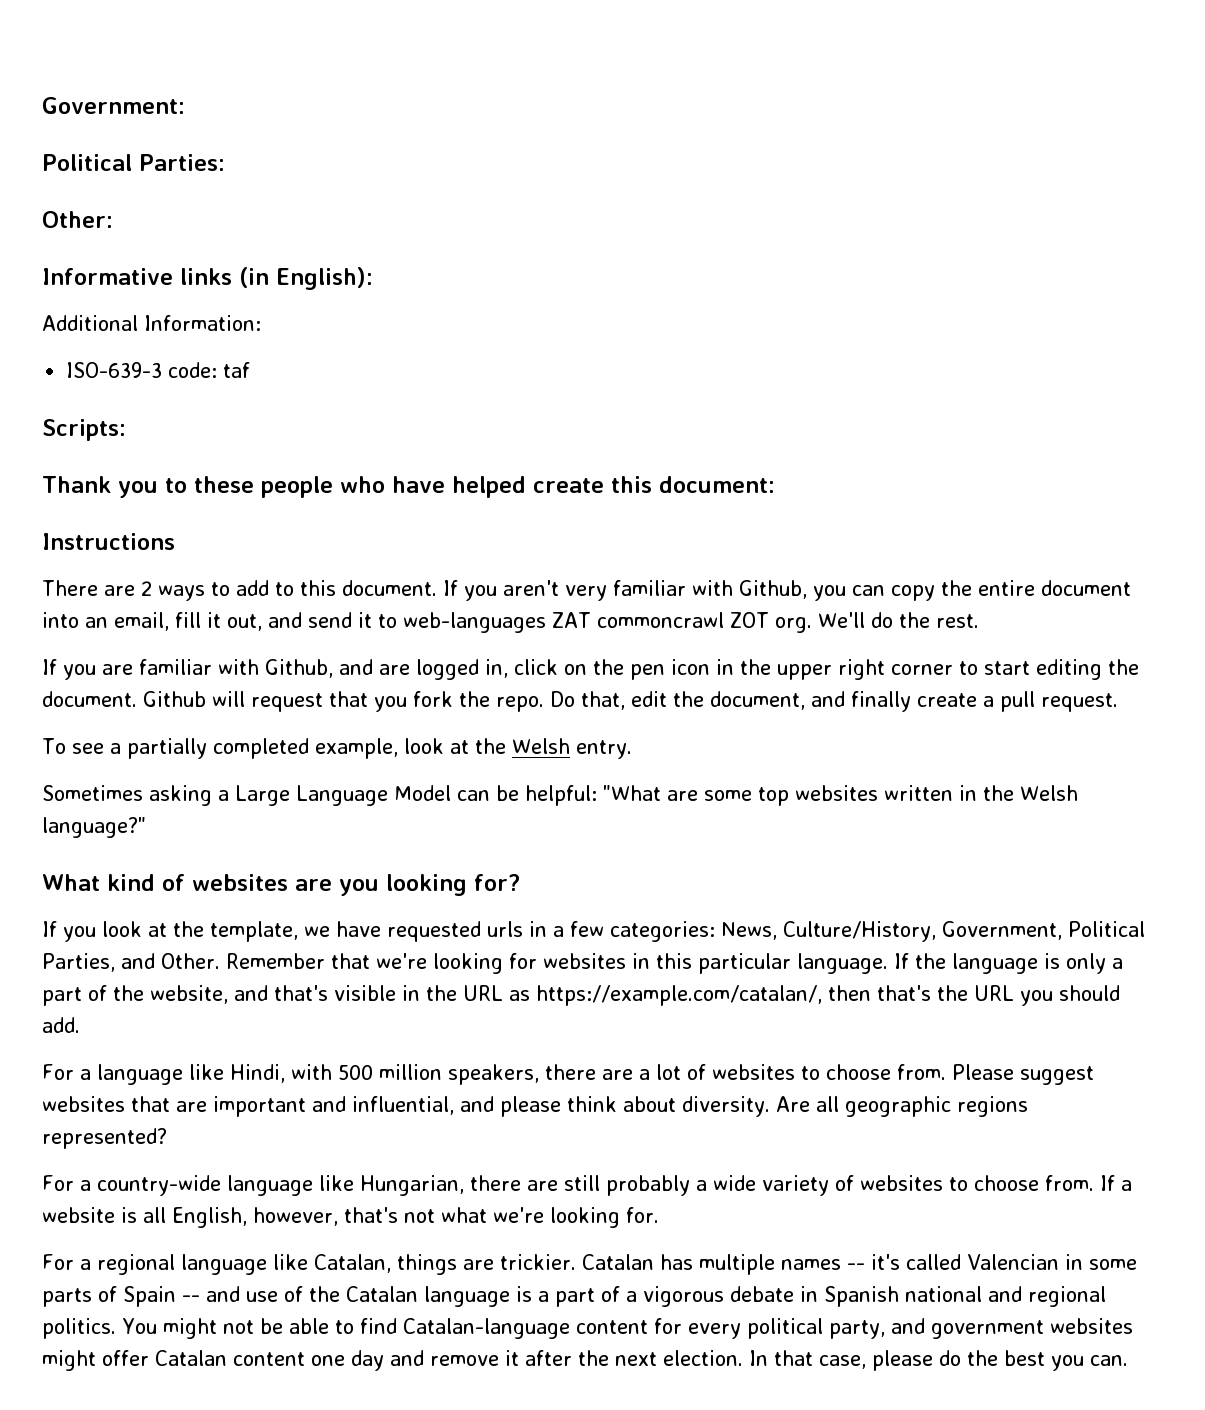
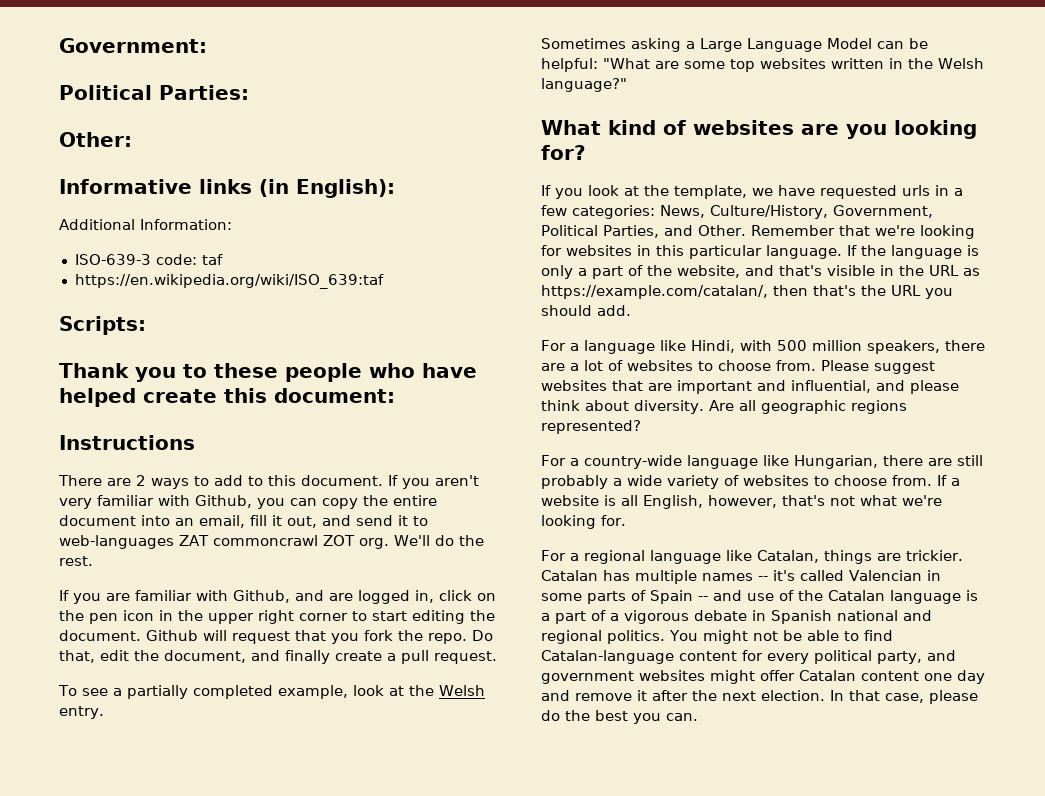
+ https://en.wikipedia.org/wiki/ISO_639:taf

